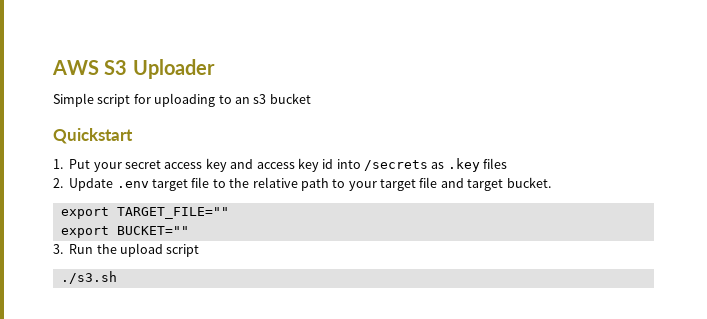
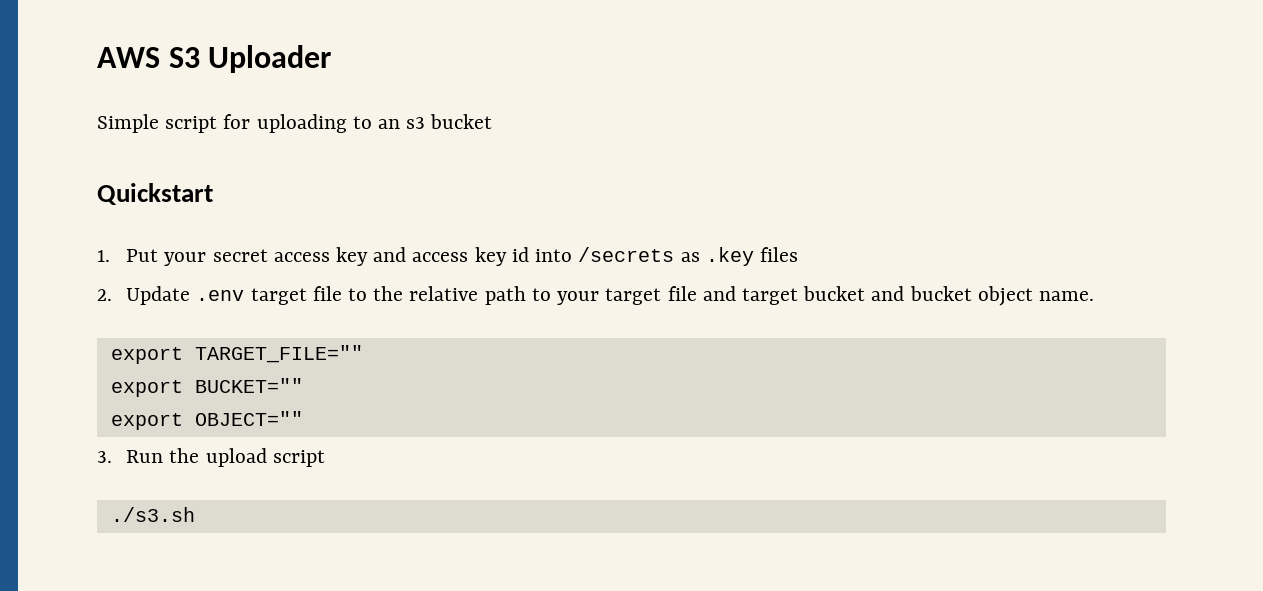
- 2. Update .env target file to the relative path to your target file and target bucket.
+ 2. Update .env target file to the relative path to your target file and target bucket and bucket object name.
+ export OBJECT=""

